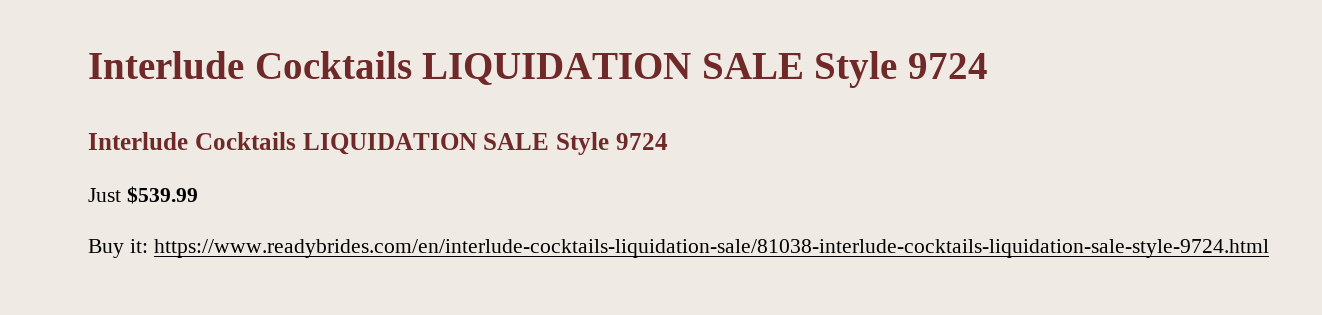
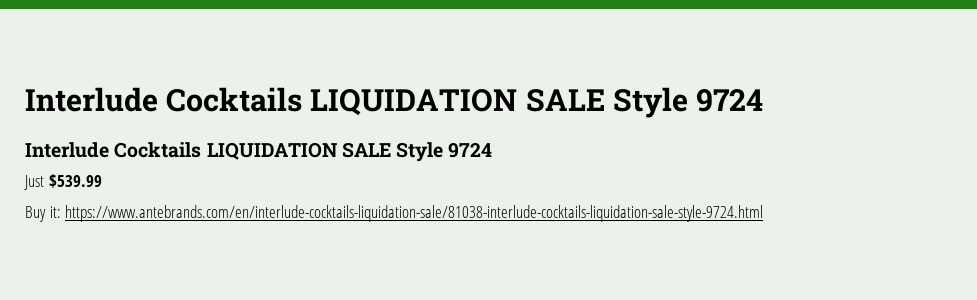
- Buy it: https://www.readybrides.com/en/interlude-cocktails-liquidation-sale/81038-interlude-cocktails-liquidation-sale-style-9724.html
+ Buy it: https://www.antebrands.com/en/interlude-cocktails-liquidation-sale/81038-interlude-cocktails-liquidation-sale-style-9724.html

